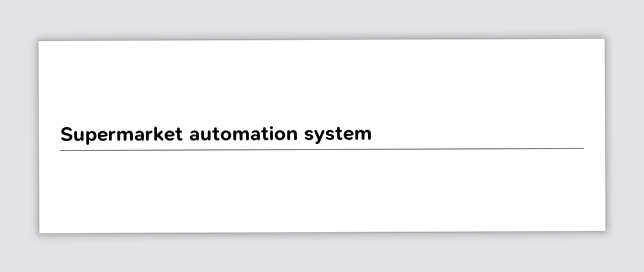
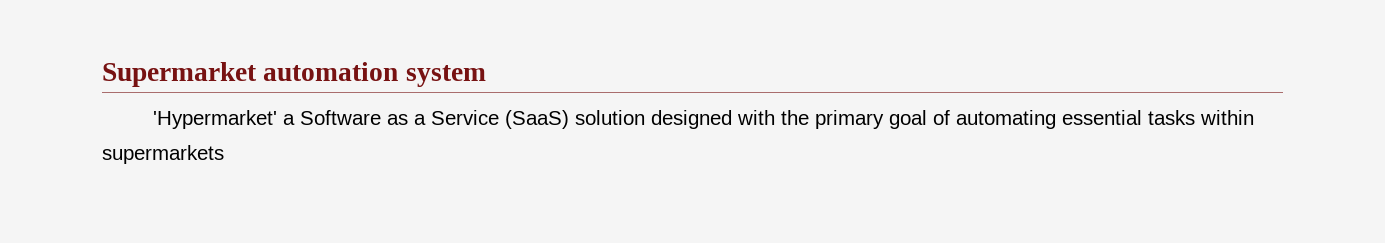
+ 'Hypermarket' a Software as a Service (SaaS) solution designed with the primary goal of automating essential tasks within supermarkets

